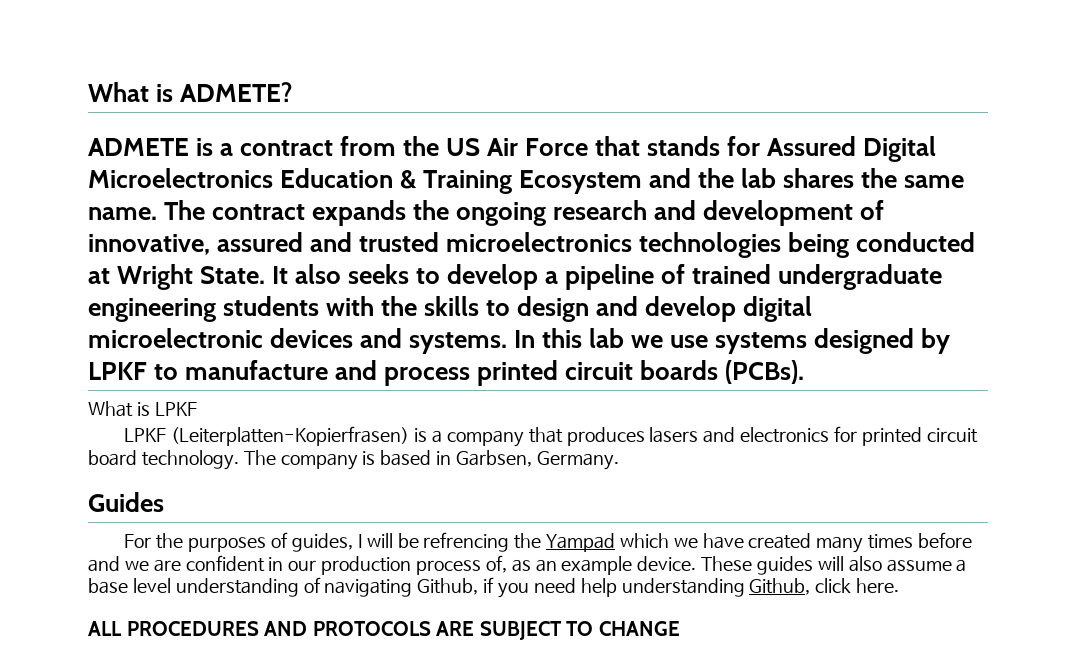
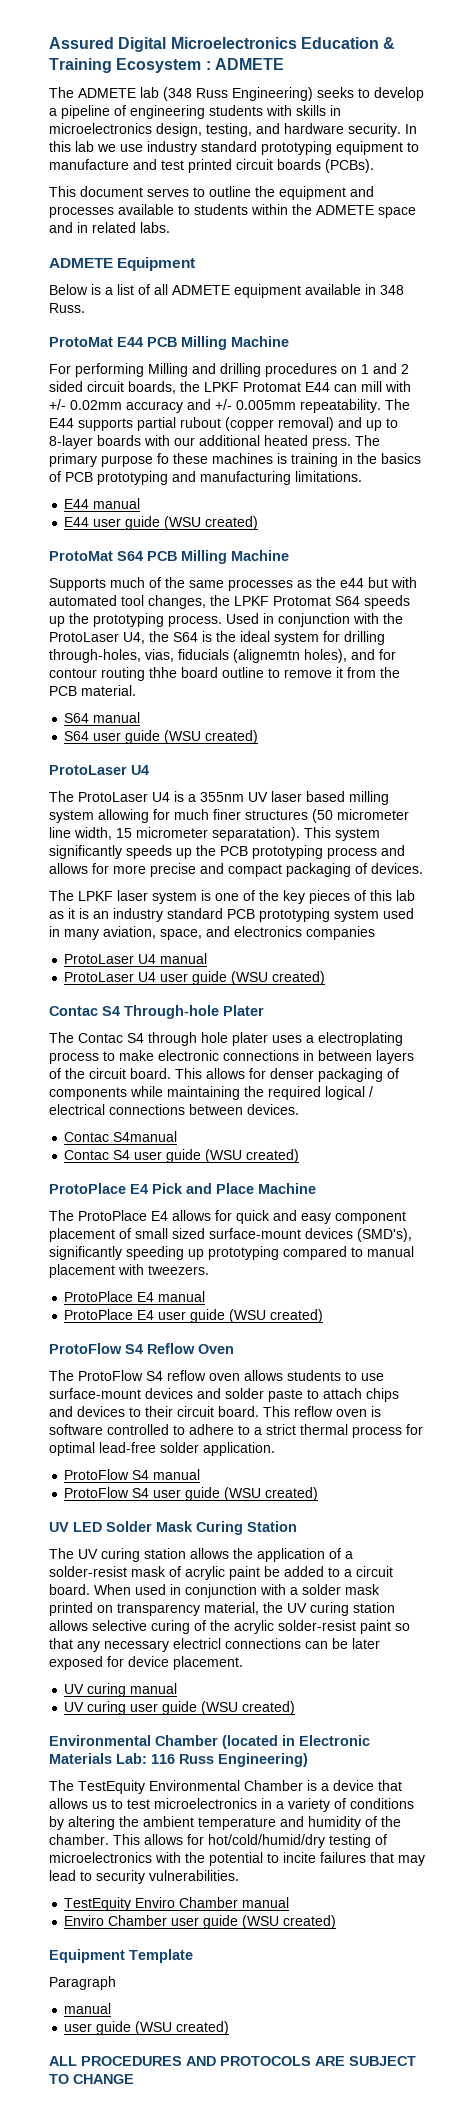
- What is ADMETE?
- ADMETE is a contract from the US Air Force that stands for Assured Digital Microelectronics Education & Training Ecosystem and the lab shares the same name. The contract expands the ongoing research and development of innovative, assured and trusted microelectronics technologies being conducted at Wright State. It also seeks to develop a pipeline of trained undergraduate engineering students with the skills to design and develop digital microelectronic devices and systems.
+ Assured Digital Microelectronics Education & Training Ecosystem : ADMETE
+ The ADMETE lab (348 Russ Engineering) seeks to develop a pipeline of engineering students with skills in microelectronics design, testing, and hardware security.
- In this lab we use systems designed by LPKF to manufacture and process printed circuit boards (PCBs).
+ In this lab we use industry standard prototyping equipment to manufacture and test printed circuit boards (PCBs).
- What is LPKF
- LPKF (Leiterplatten-Kopierfrasen) is a company that produces lasers and electronics for printed circuit board technology. The company is based in Garbsen, Germany.
- Guides
- For the purposes of guides, I will be refrencing the Yampad which we have created many times before and we are confident in our production process of, as an example device. These guides will also assume a base level understanding of navigating Github, if you need help understanding Github, click here.
+ This document serves to outline the equipment and processes available to students within the ADMETE space and in related labs.
+ ADMETE Equipment
+ Below is a list of all ADMETE equipment available in 348 Russ.
+ ProtoMat E44 PCB Milling Machine
+ For performing Milling and drilling procedures on 1 and 2 sided circuit boards, the LPKF Protomat E44 can mill with +/- 0.02mm accuracy and +/- 0.005mm repeatability. The E44 supports partial rubout (copper removal) and up to 8-layer boards with our additional heated press. The primary purpose fo these machines is training in the basics of PCB prototyping and manufacturing limitations.
+ E44 manual
+ E44 user guide (WSU created)
+ ProtoMat S64 PCB Milling Machine
+ Supports much of the same processes as the e44 but with automated tool changes, the LPKF Protomat S64 speeds up the prototyping process. Used in conjunction with the ProtoLaser U4, the S64 is the ideal system for drilling through-holes, vias, fiducials (alignemtn holes), and for contour routing thhe board outline to remove it from the PCB material.
+ S64 manual
+ S64 user guide (WSU created)
+ ProtoLaser U4
+ The ProtoLaser U4 is a 355nm UV laser based milling system allowing for much finer structures (50 micrometer line width, 15 micrometer separatation). This system significantly speeds up the PCB prototyping process and allows for more precise and compact packaging of devices.
+ The LPKF laser system is one of the key pieces of this lab as it is an industry standard PCB prototyping system used in many aviation, space, and electronics companies
+ ProtoLaser U4 manual
+ ProtoLaser U4 user guide (WSU created)
+ Contac S4 Through-hole Plater
+ The Contac S4 through hole plater uses a electroplating process to make electronic connections in between layers of the circuit board. This allows for denser packaging of components while maintaining the required logical / electrical connections between devices.
+ Contac S4manual
+ Contac S4 user guide (WSU created)
+ ProtoPlace E4 Pick and Place Machine
+ The ProtoPlace E4 allows for quick and easy component placement of small sized surface-mount devices (SMD's), significantly speeding up prototyping compared to manual placement with tweezers.
+ ProtoPlace E4 manual
+ ProtoPlace E4 user guide (WSU created)
+ ProtoFlow S4 Reflow Oven
+ The ProtoFlow S4 reflow oven allows students to use surface-mount devices and solder paste to attach chips and devices to their circuit board. This reflow oven is software controlled to adhere to a strict thermal process for optimal lead-free solder application.
+ ProtoFlow S4 manual
+ ProtoFlow S4 user guide (WSU created)
+ UV LED Solder Mask Curing Station
+ The UV curing station allows the application of a solder-resist mask of acrylic paint be added to a circuit board. When used in conjunction with a solder mask printed on transparency material, the UV curing station allows selective curing of the acrylic solder-resist paint so that any necessary electricl connections can be later exposed for device placement.
+ UV curing manual
+ UV curing user guide (WSU created)
+ Environmental Chamber (located in Electronic Materials Lab: 116 Russ Engineering)
+ The TestEquity Environmental Chamber is a device that allows us to test microelectronics in a variety of conditions by altering the ambient temperature and humidity of the chamber. This allows for hot/cold/humid/dry testing of microelectronics with the potential to incite failures that may lead to security vulnerabilities.
+ TestEquity Enviro Chamber manual
+ Enviro Chamber user guide (WSU created)
+ Equipment Template
+ Paragraph
+ manual
+ user guide (WSU created)

